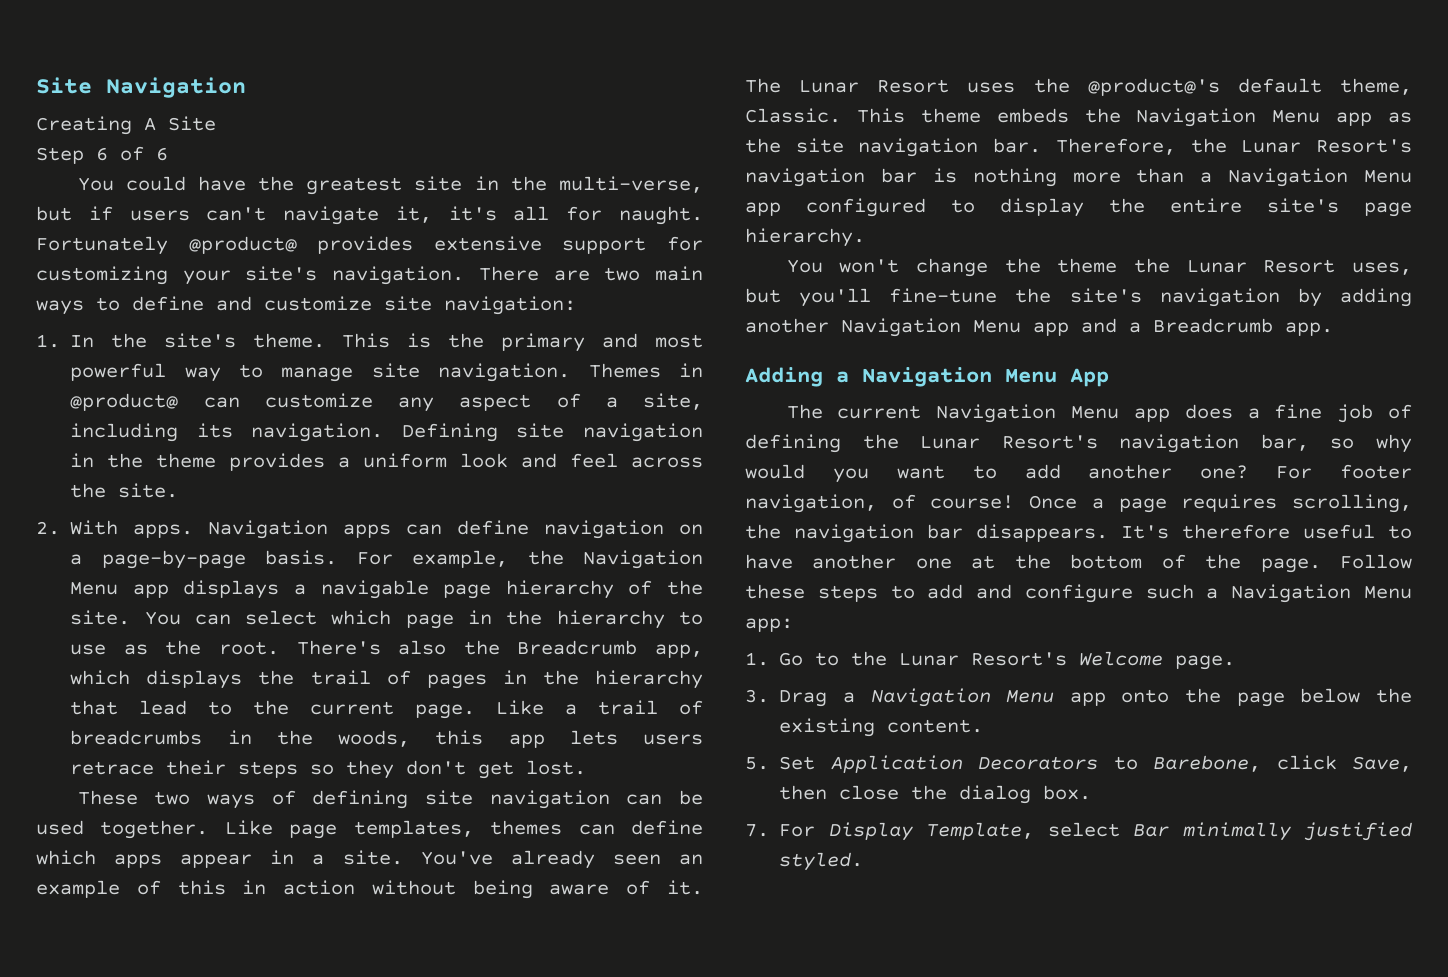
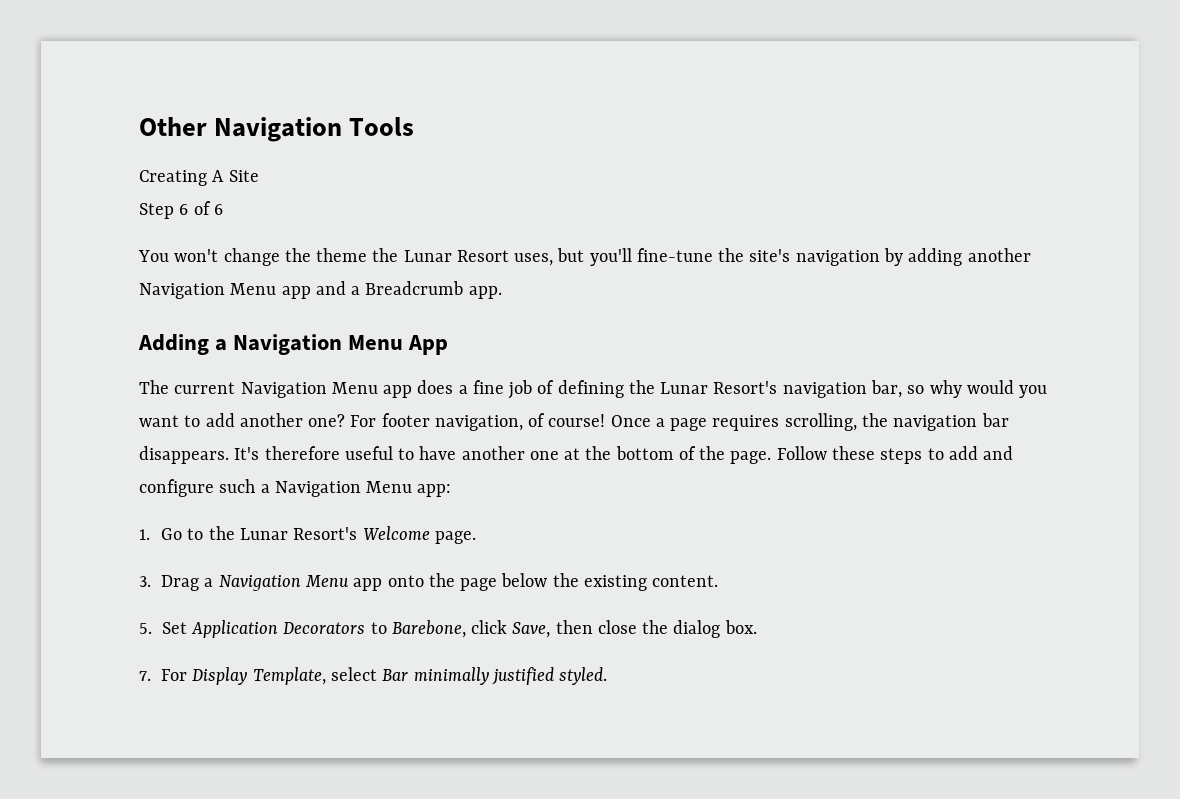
- Site Navigation
+ Other Navigation Tools
- You could have the greatest site in the multi-verse, but if users can't navigate it, it's all for naught. Fortunately @product@ provides extensive support for customizing your site's navigation. There are two main ways to define and customize site navigation:
- 1. In the site's theme. This is the primary and most powerful way to manage site navigation. Themes in @product@ can customize any aspect of a site, including its navigation. Defining site navigation in the theme provides a uniform look and feel across the site.
- 2. With apps. Navigation apps can define navigation on a page-by-page basis. For example, the Navigation Menu app displays a navigable page hierarchy of the site. You can select which page in the hierarchy to use as the root. There's also the Breadcrumb app, which displays the trail of pages in the hierarchy that lead to the current page. Like a trail of breadcrumbs in the woods, this app lets users retrace their steps so they don't get lost.
- These two ways of defining site navigation can be used together. Like page templates, themes can define which apps appear in a site. You've already seen an example of this in action without being aware of it. The Lunar Resort uses the @product@'s default theme, Classic. This theme embeds the Navigation Menu app as the site navigation bar. Therefore, the Lunar Resort's navigation bar is nothing more than a Navigation Menu app configured to display the entire site's page hierarchy.

